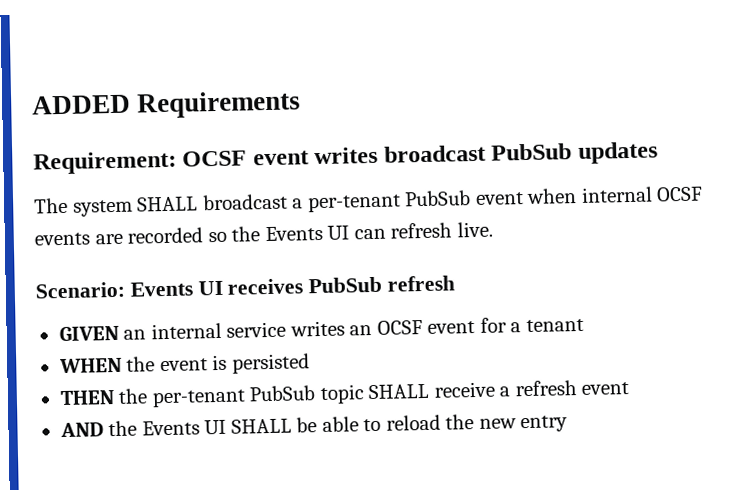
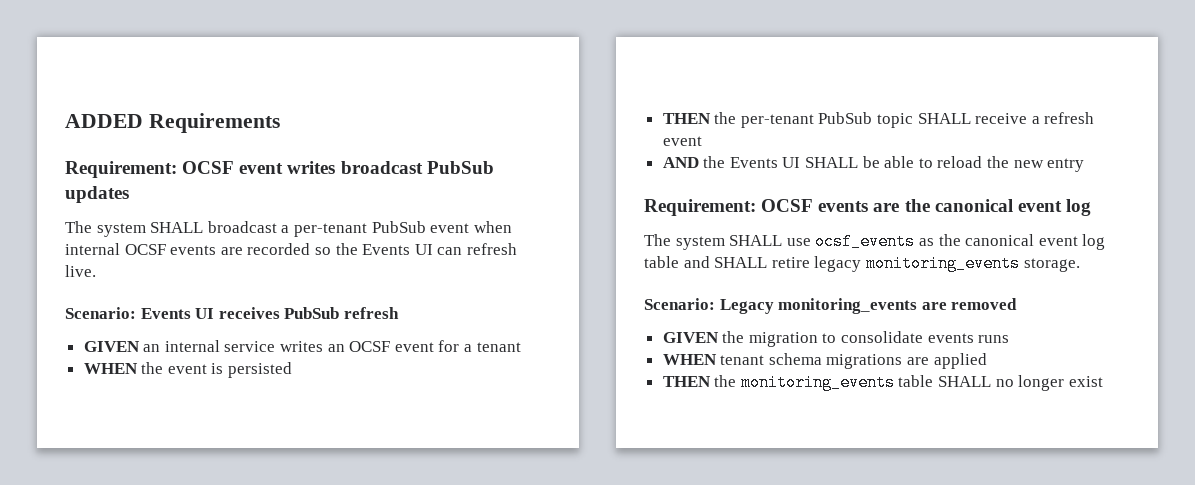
+ Requirement: OCSF events are the canonical event log
+ The system SHALL use ocsf_events as the canonical event log table and SHALL retire legacy monitoring_events storage.
+ Scenario: Legacy monitoring_events are removed
+ GIVEN the migration to consolidate events runs
+ WHEN tenant schema migrations are applied
+ THEN the monitoring_events table SHALL no longer exist

